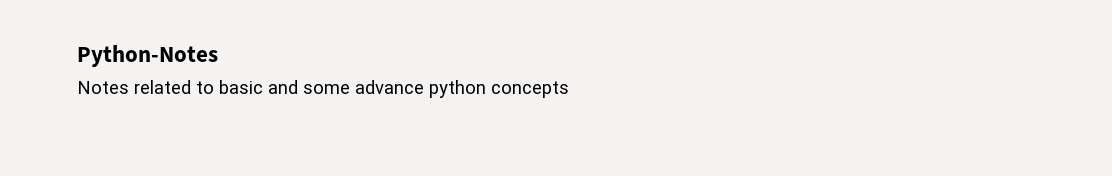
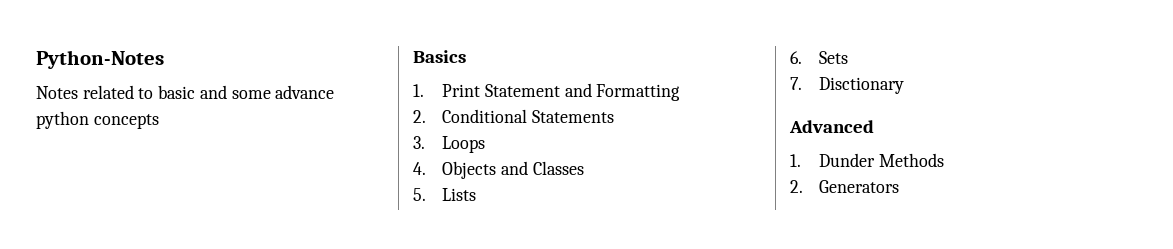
+ Basics
+ 1. Print Statement and Formatting
+ 2. Conditional Statements
+ 3. Loops
+ 4. Objects and Classes
+ 5. Lists
+ 6. Sets
+ 7. Disctionary
+ Advanced
+ 1. Dunder Methods
+ 2. Generators

